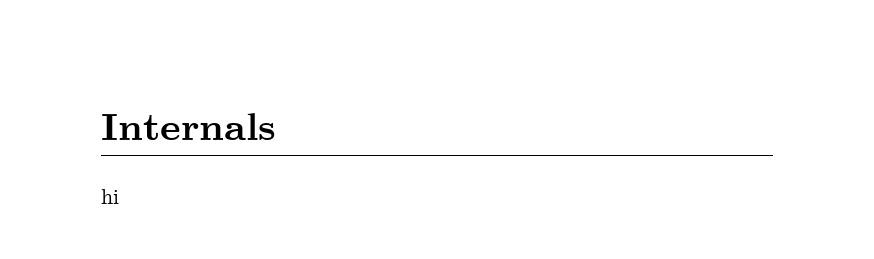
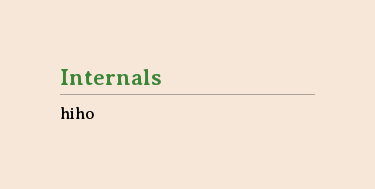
- hi
+ hiho

